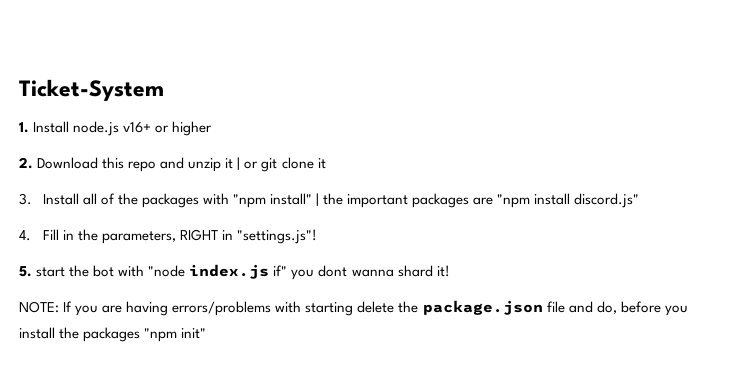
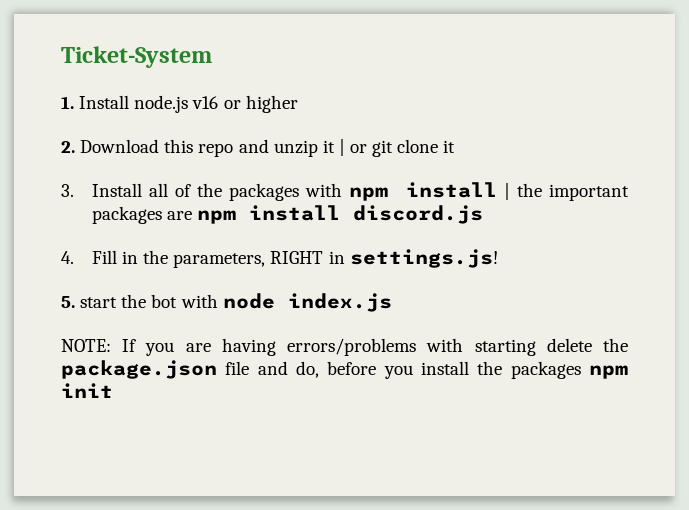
- 1. Install node.js v16+ or higher
+ 1. Install node.js v16 or higher
- 3. Install all of the packages with "npm install" | the important packages are "npm install discord.js"
+ 3. Install all of the packages with npm install | the important packages are npm install discord.js
- 4. Fill in the parameters, RIGHT in "settings.js"!
+ 4. Fill in the parameters, RIGHT in settings.js!
- 5. start the bot with "node index.js if" you dont wanna shard it!
+ 5. start the bot with node index.js
- NOTE: If you are having errors/problems with starting delete the package.json file and do, before you install the packages "npm init"
+ NOTE: If you are having errors/problems with starting delete the package.json file and do, before you install the packages npm init

